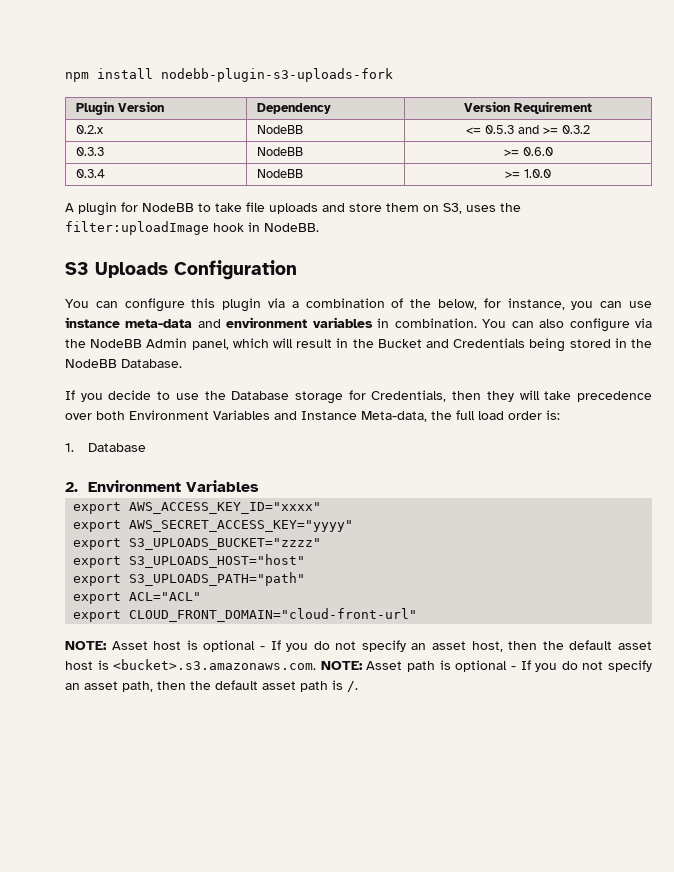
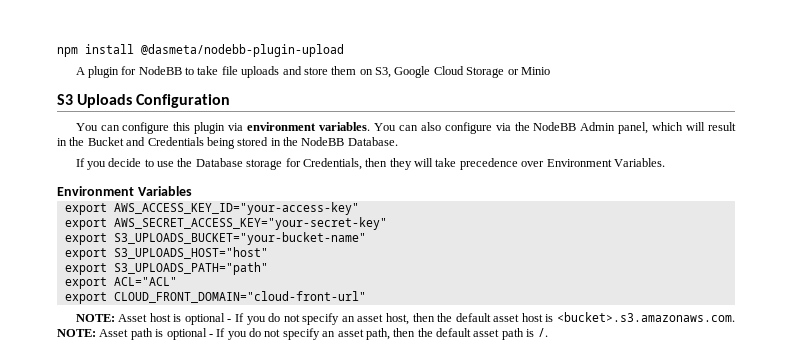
- npm install nodebb-plugin-s3-uploads-fork
- Plugin Version | Dependency | Version Requirement
- 0.2.x | NodeBB | <= 0.5.3 and >= 0.3.2
- 0.3.3 | NodeBB | >= 0.6.0
- 0.3.4 | NodeBB | >= 1.0.0
+ npm install @dasmeta/nodebb-plugin-upload
- A plugin for NodeBB to take file uploads and store them on S3, uses the filter:uploadImage hook in NodeBB.
+ A plugin for NodeBB to take file uploads and store them on S3, Google Cloud Storage or Minio
- You can configure this plugin via a combination of the below, for instance, you can use instance meta-data and environment variables in combination.
+ You can configure this plugin via environment variables.
- If you decide to use the Database storage for Credentials, then they will take precedence over both Environment Variables and Instance Meta-data, the full load order is:
- 1. Database
- 2. Environment Variables
+ If you decide to use the Database storage for Credentials, then they will take precedence over Environment Variables.
+ Environment Variables
- export AWS_ACCESS_KEY_ID="xxxx"
- export AWS_SECRET_ACCESS_KEY="yyyy"
- export S3_UPLOADS_BUCKET="zzzz"
+ export AWS_ACCESS_KEY_ID="your-access-key"
+ export AWS_SECRET_ACCESS_KEY="your-secret-key"
+ export S3_UPLOADS_BUCKET="your-bucket-name"

